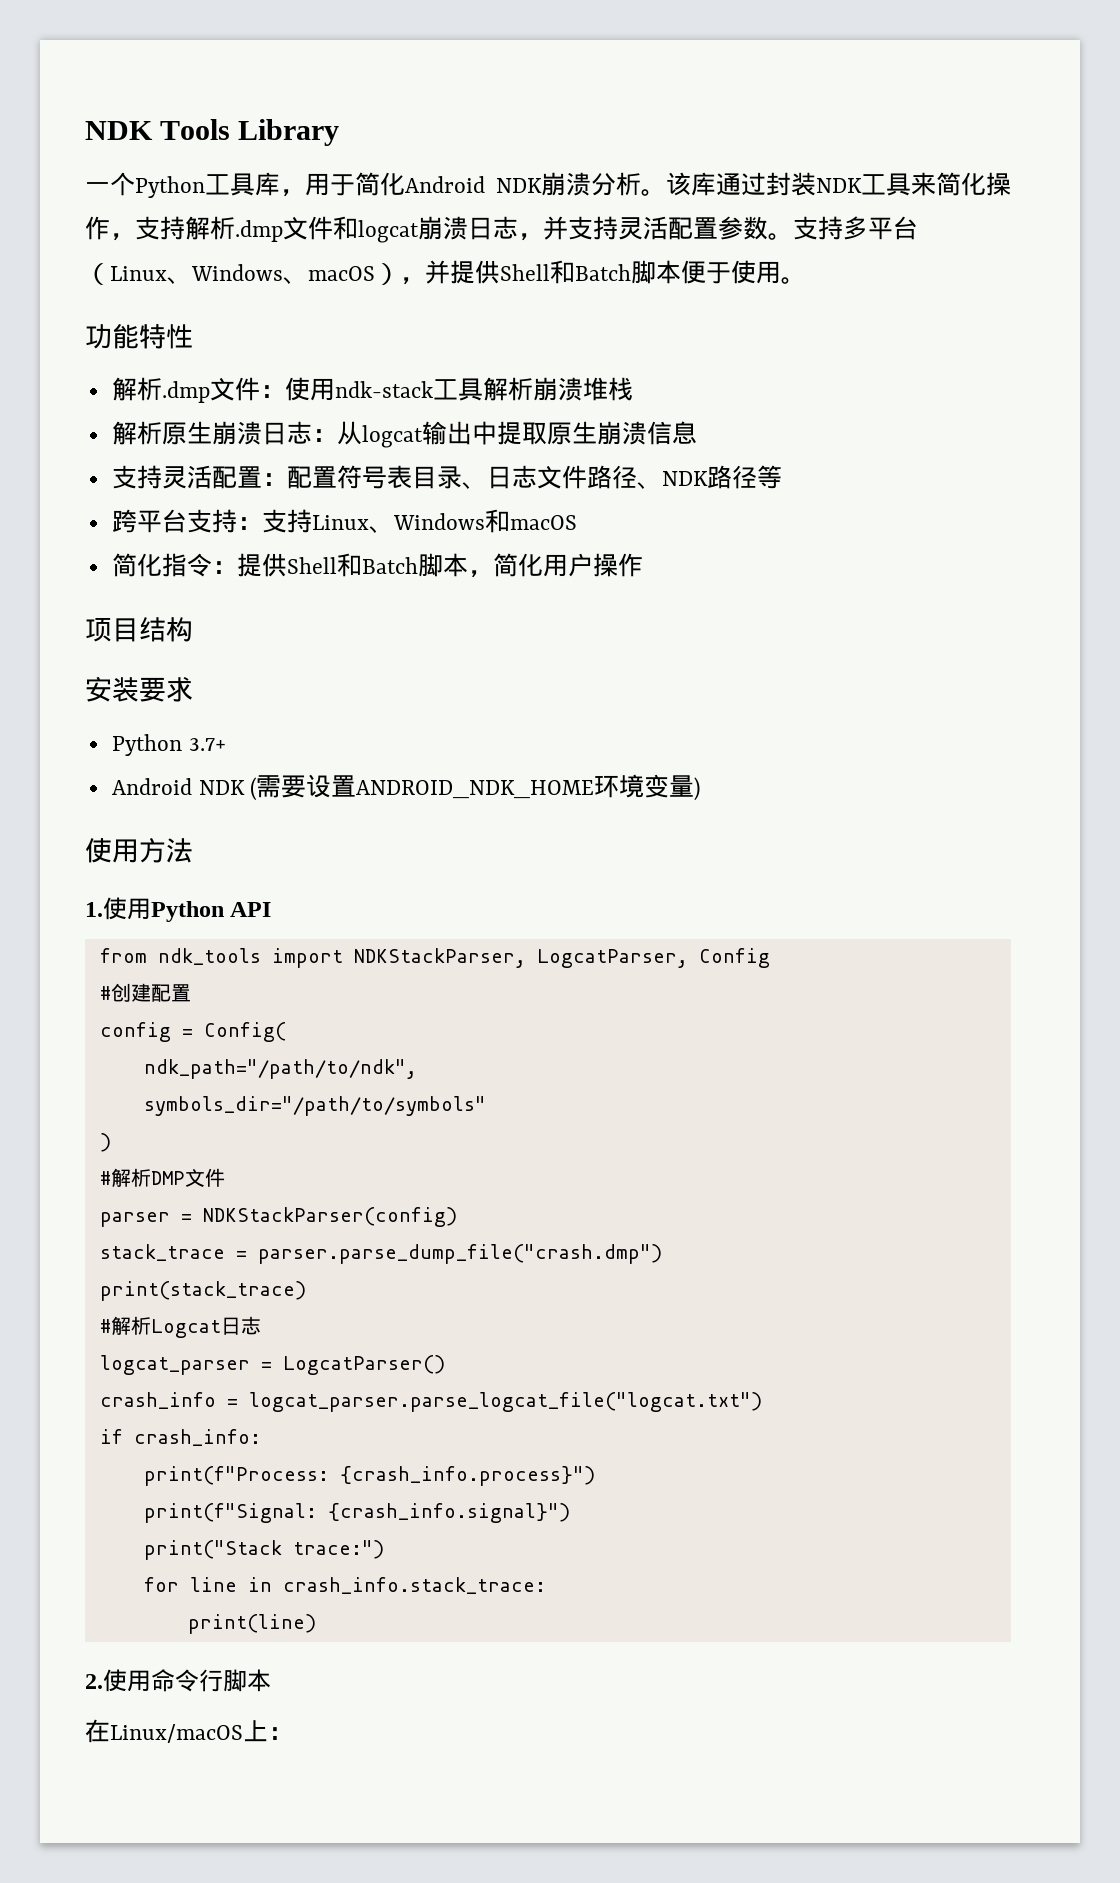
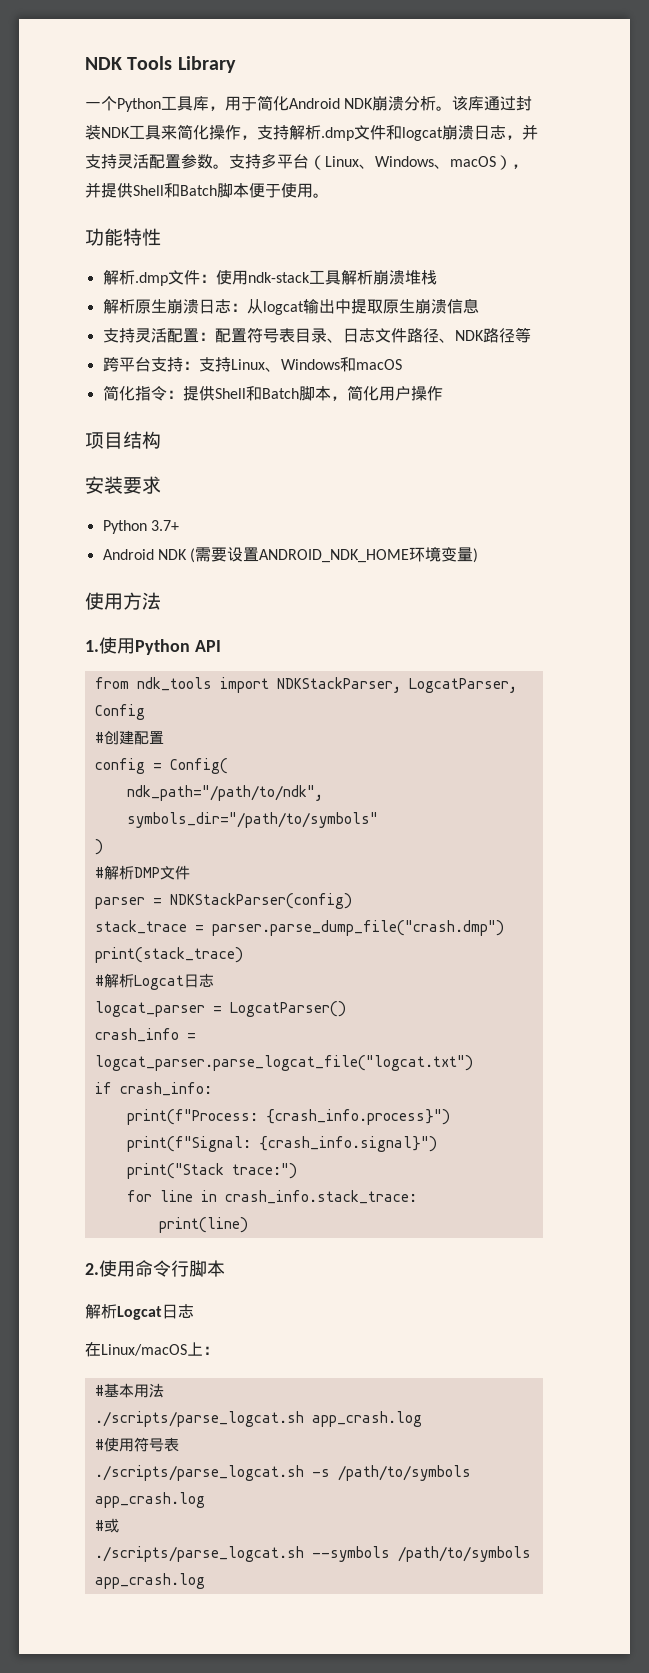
  2.使用命令行脚本
+ 解析Logcat日志
+ #基本用法
+ ./scripts/parse_logcat.sh app_crash.log
+ #使用符号表
+ ./scripts/parse_logcat.sh -s /path/to/symbols app_crash.log
+ #或
+ ./scripts/parse_logcat.sh --symbols /path/to/symbols app_crash.log

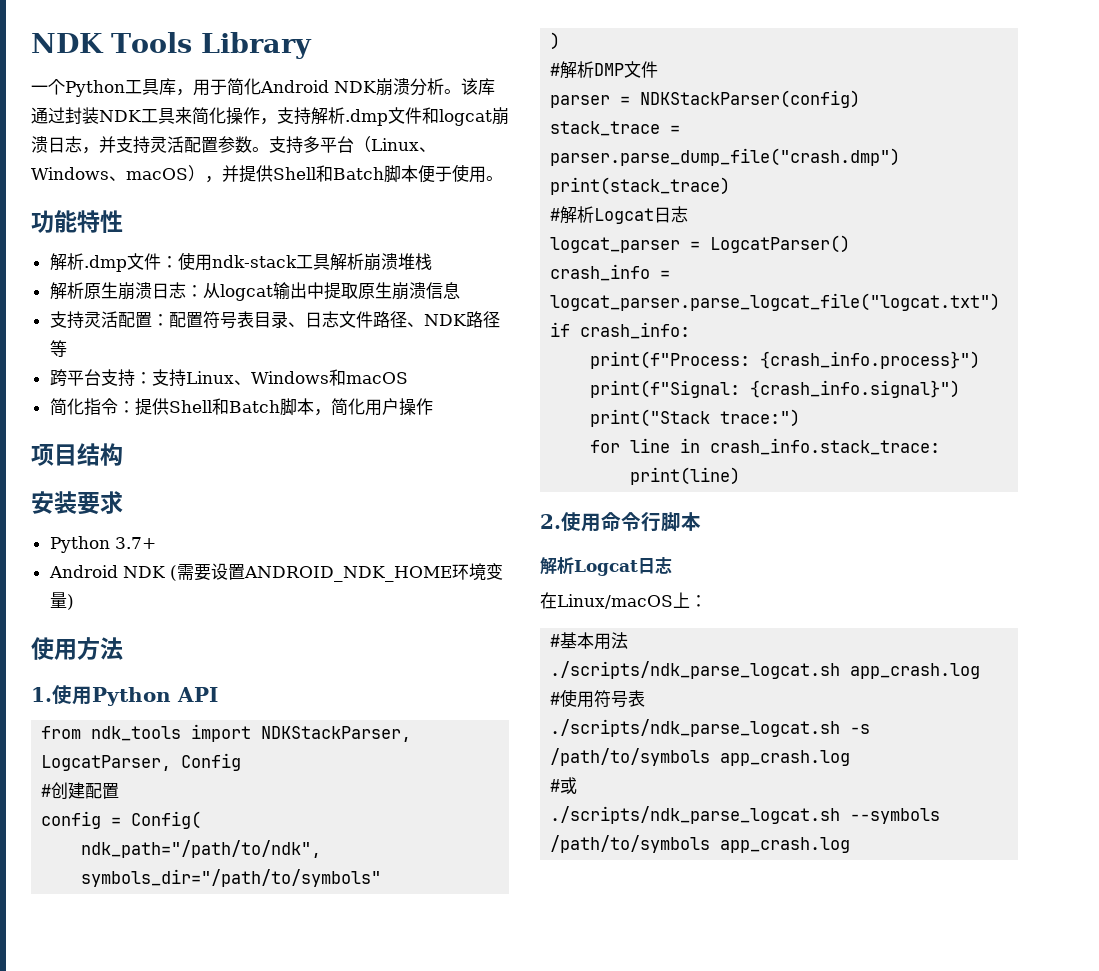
- ./scripts/parse_logcat.sh app_crash.log
+ ./scripts/ndk_parse_logcat.sh app_crash.log
- ./scripts/parse_logcat.sh -s /path/to/symbols app_crash.log
+ ./scripts/ndk_parse_logcat.sh -s /path/to/symbols app_crash.log
- ./scripts/parse_logcat.sh --symbols /path/to/symbols app_crash.log
+ ./scripts/ndk_parse_logcat.sh --symbols /path/to/symbols app_crash.log

